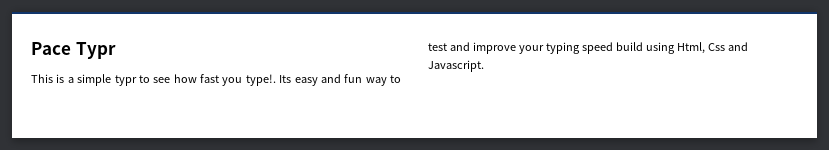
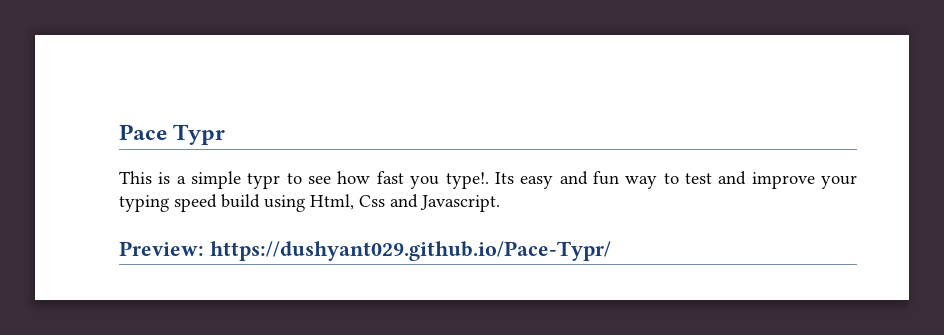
+ Preview: https://dushyant029.github.io/Pace-Typr/

